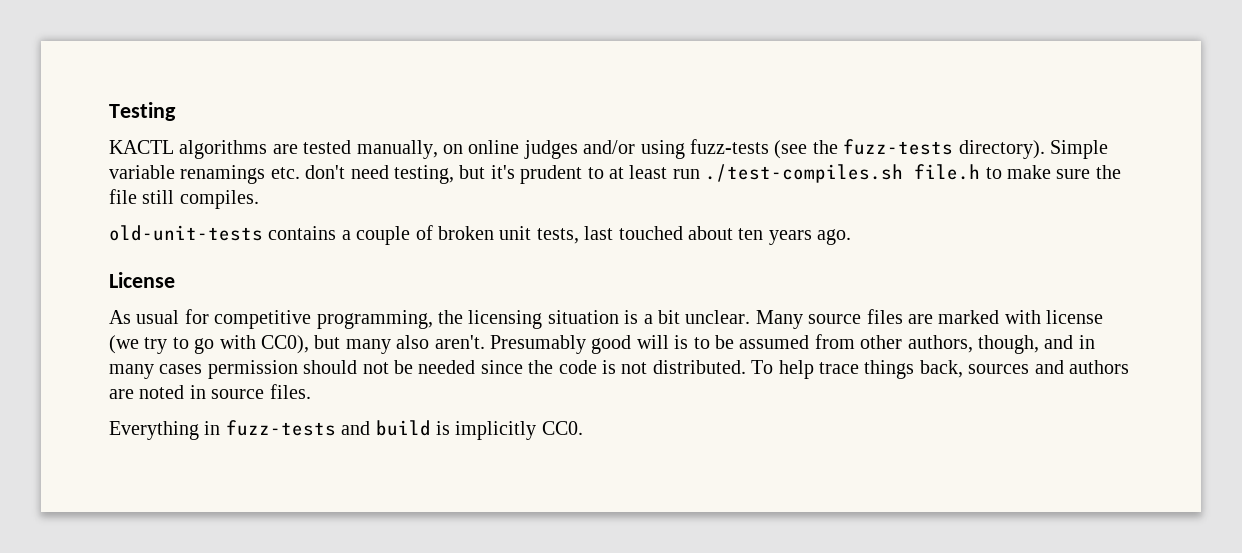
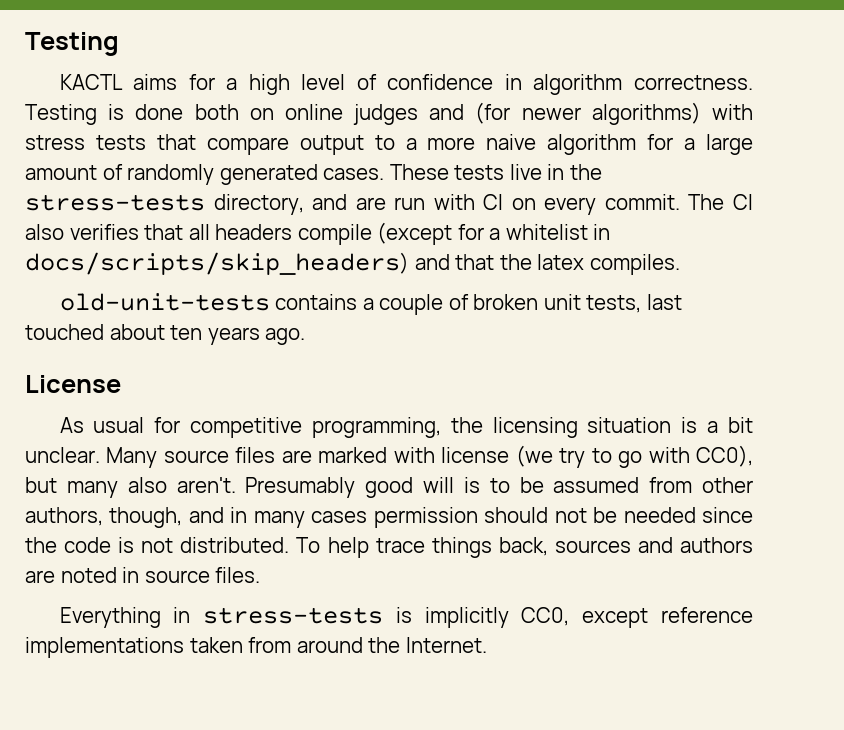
- KACTL algorithms are tested manually, on online judges and/or using fuzz-tests (see the fuzz-tests directory). Simple variable renamings etc. don't need testing, but it's prudent to at least run ./test-compiles.sh file.h to make sure the file still compiles.
+ KACTL aims for a high level of confidence in algorithm correctness. Testing is done both on online judges and (for newer algorithms) with stress tests that compare output to a more naive algorithm for a large amount of randomly generated cases. These tests live in the stress-tests directory, and are run with CI on every commit. The CI also verifies that all headers compile (except for a whitelist in docs/scripts/skip_headers) and that the latex compiles.
- Everything in fuzz-tests and build is implicitly CC0.
+ Everything in stress-tests is implicitly CC0, except reference implementations taken from around the Internet.

